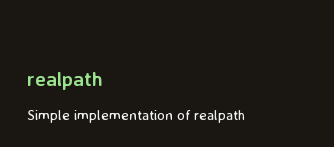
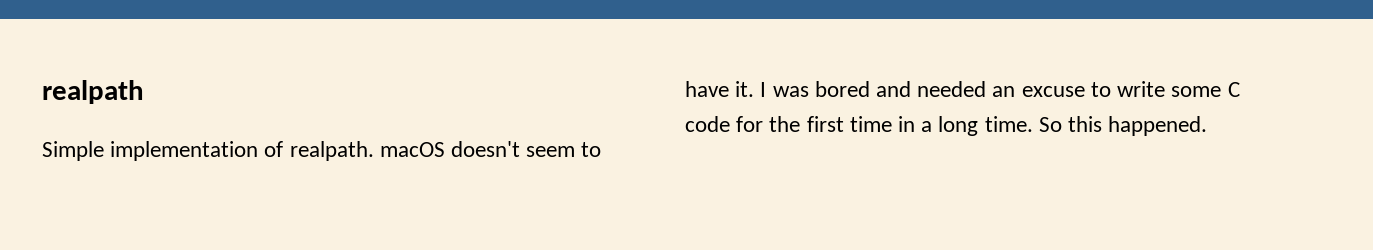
- Simple implementation of realpath
+ Simple implementation of realpath. macOS doesn't seem to have it. I was bored and needed an excuse to write some C code for the first time in a long time. So this happened.

